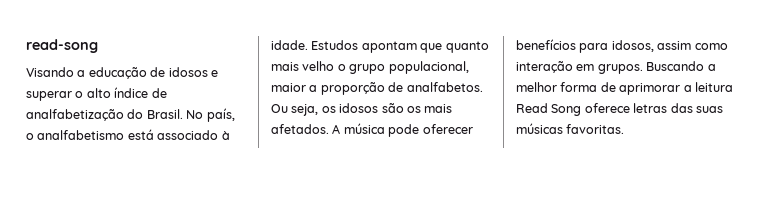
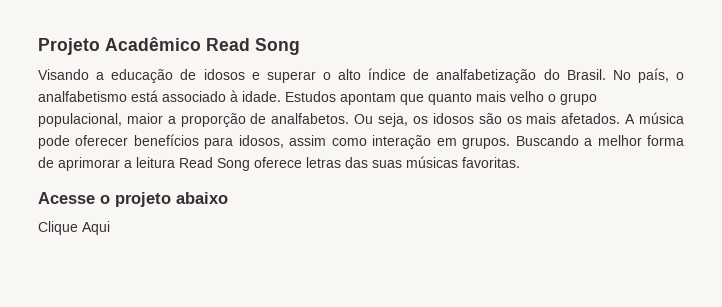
- read-song
+ Projeto Acadêmico Read Song
+ Acesse o projeto abaixo
+ Clique Aqui

